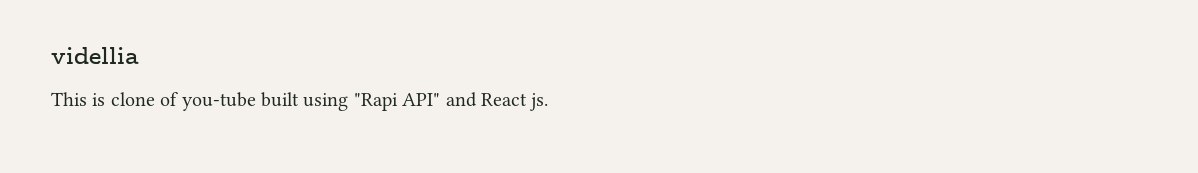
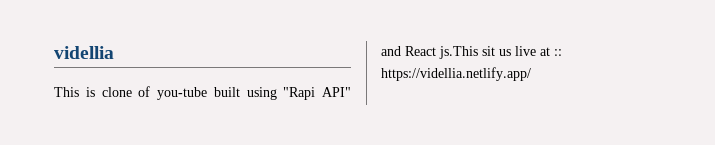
- This is clone of you-tube built using "Rapi API" and React js.
+ This is clone of you-tube built using "Rapi API" and React js.This sit us live at :: https://videllia.netlify.app/

